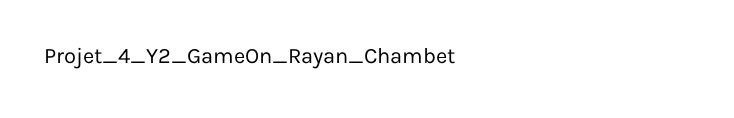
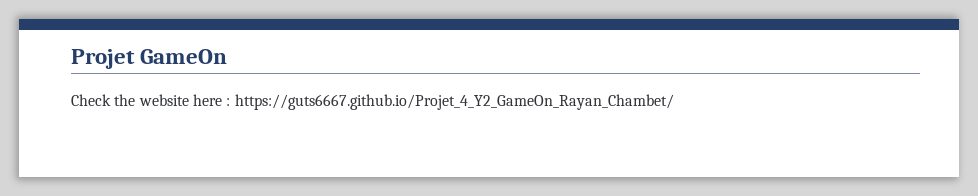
- Projet_4_Y2_GameOn_Rayan_Chambet
+ Projet GameOn
+ Check the website here : https://guts6667.github.io/Projet_4_Y2_GameOn_Rayan_Chambet/

